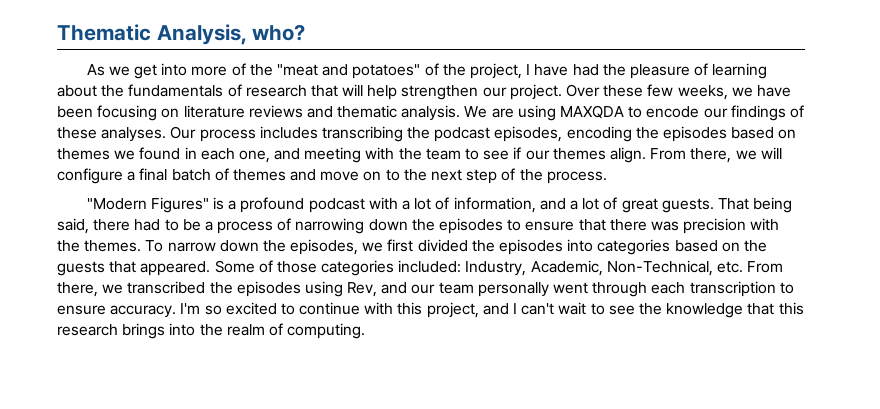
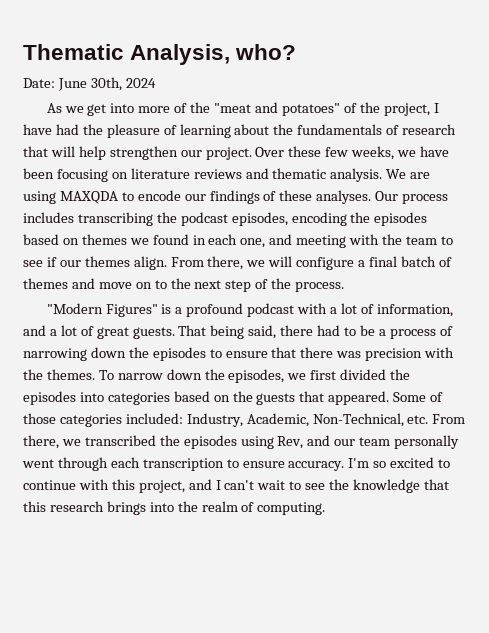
+ Date: June 30th, 2024

